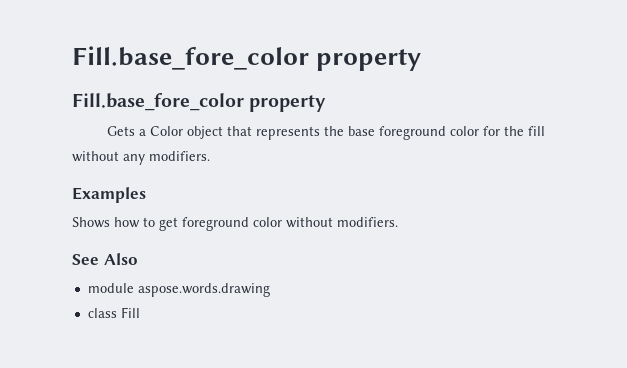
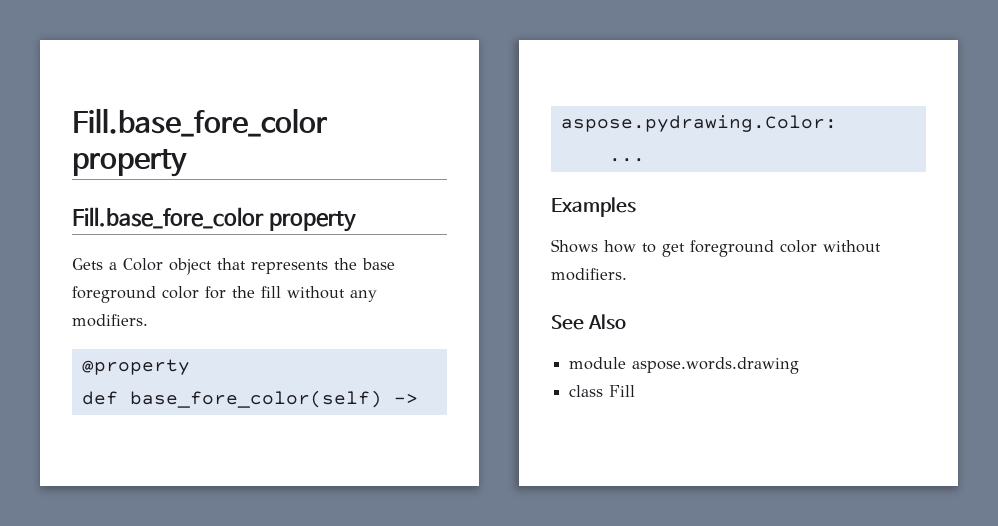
+ @property
+ def base_fore_color(self) -> aspose.pydrawing.Color:
+ ...

